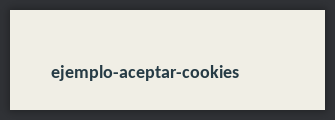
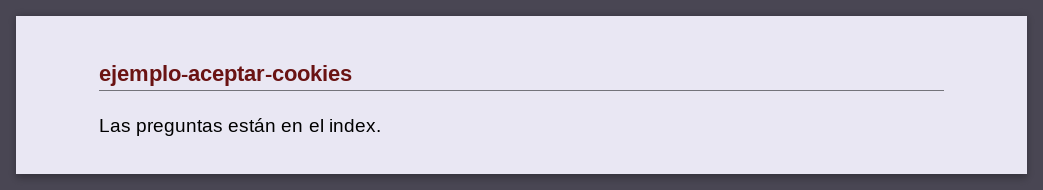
+ Las preguntas están en el index.

